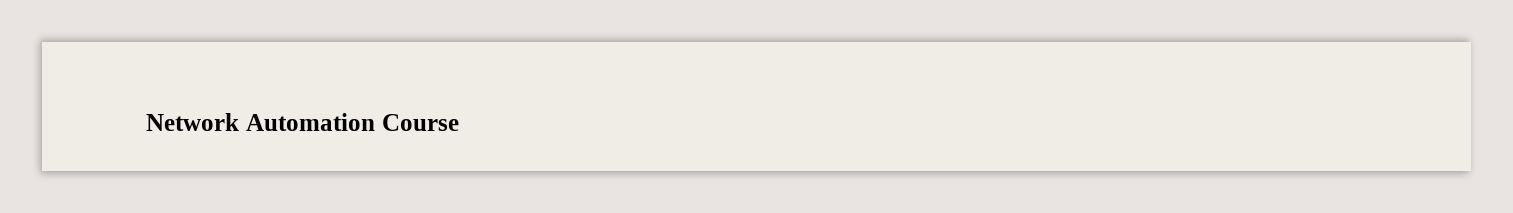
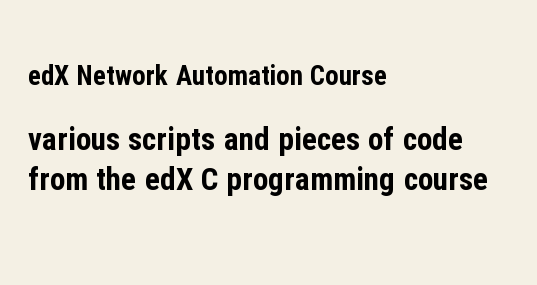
- Network Automation Course
+ edX Network Automation Course
+ various scripts and pieces of code from the edX C programming course

